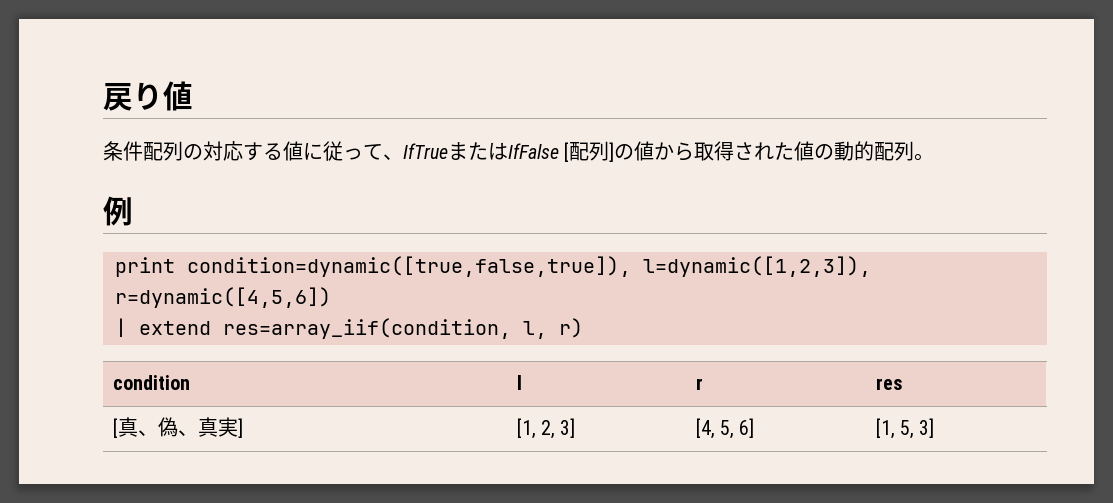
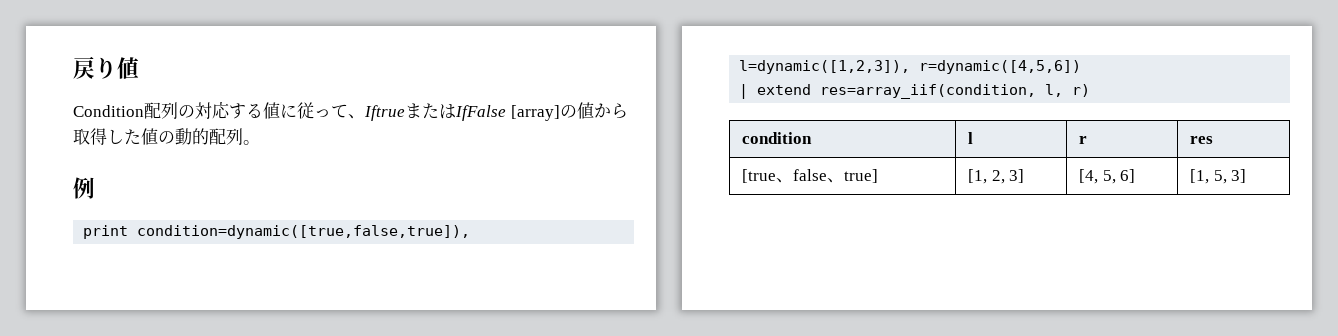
- 条件配列の対応する値に従って、IfTrueまたはIfFalse [配列]の値から取得された値の動的配列。
+ Condition配列の対応する値に従って、IftrueまたはIfFalse [array]の値から取得した値の動的配列。
- [真、偽、真実] | [1, 2, 3] | [4, 5, 6] | [1, 5, 3]
+ [true、false、true] | [1, 2, 3] | [4, 5, 6] | [1, 5, 3]

